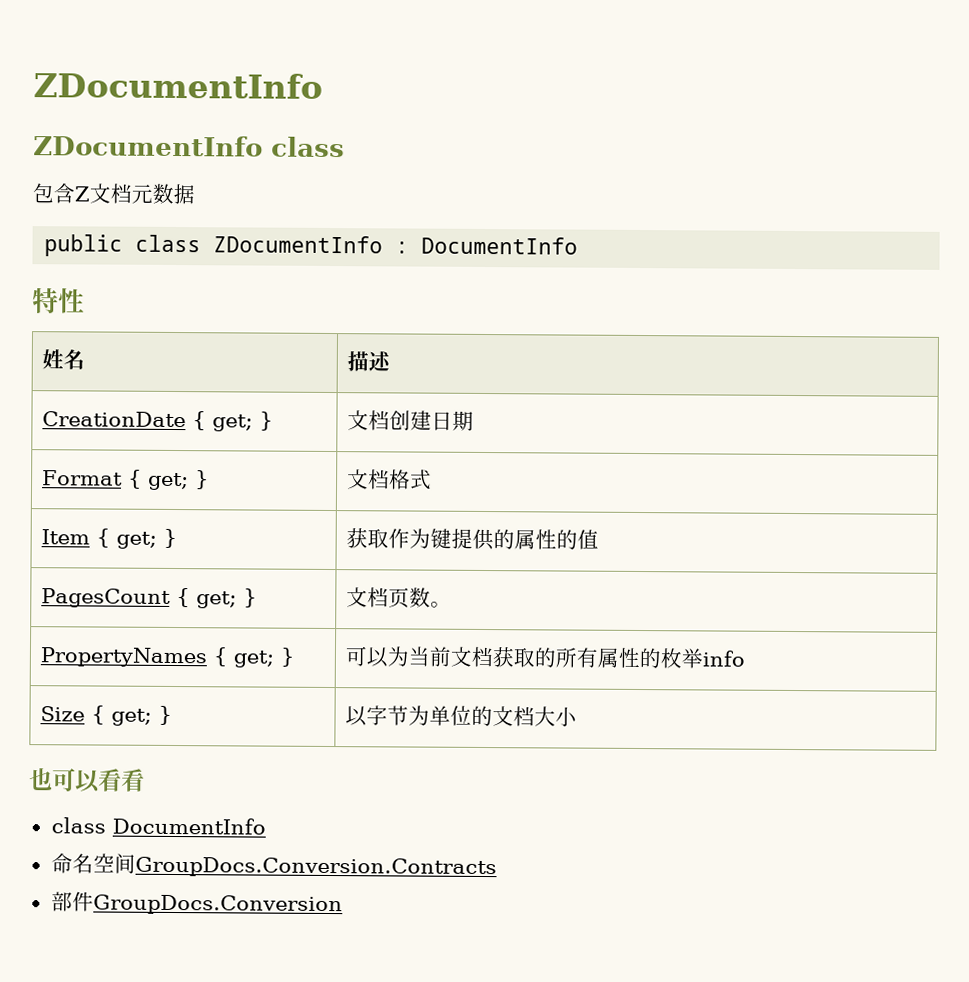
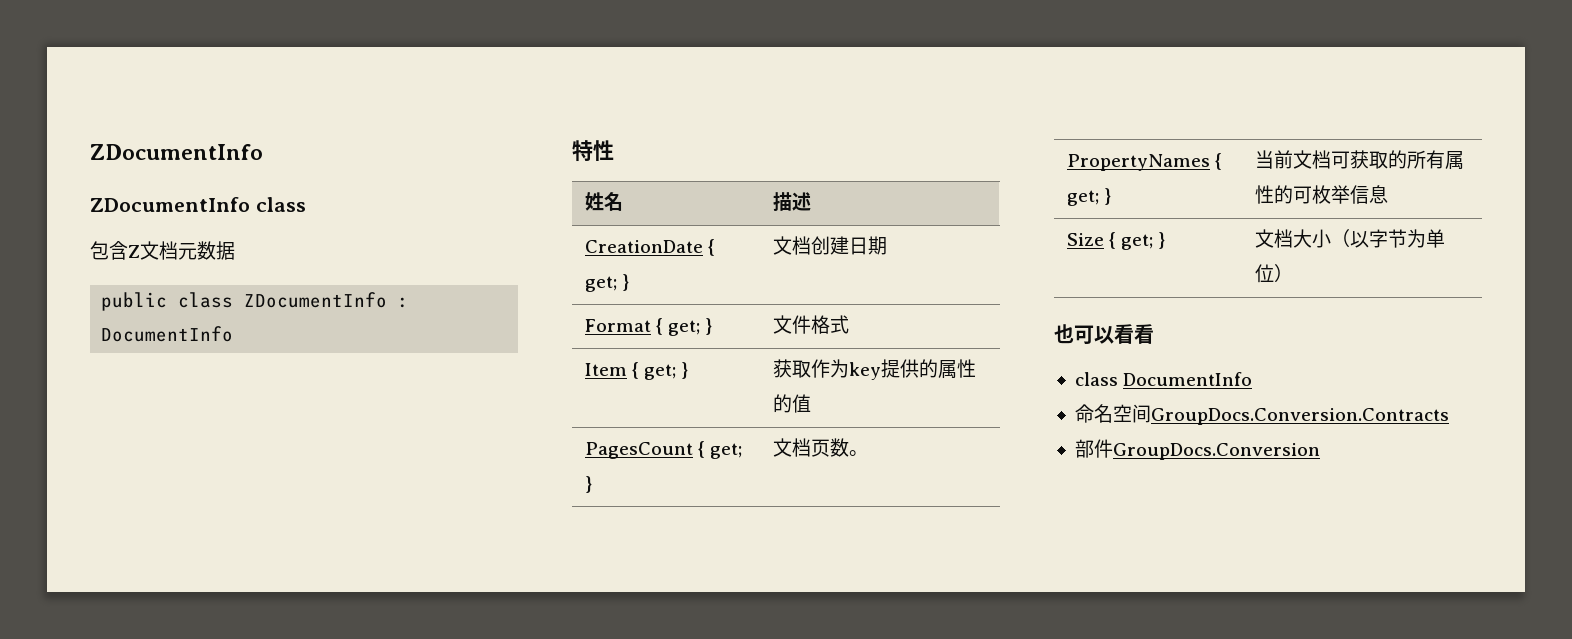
- Format { get; } | 文档格式
+ Format { get; } | 文件格式
- Item { get; } | 获取作为键提供的属性的值
+ Item { get; } | 获取作为key提供的属性的值
- PropertyNames { get; } | 可以为当前文档获取的所有属性的枚举info
+ PropertyNames { get; } | 当前文档可获取的所有属性的可枚举信息
- Size { get; } | 以字节为单位的文档大小
+ Size { get; } | 文档大小（以字节为单位）

